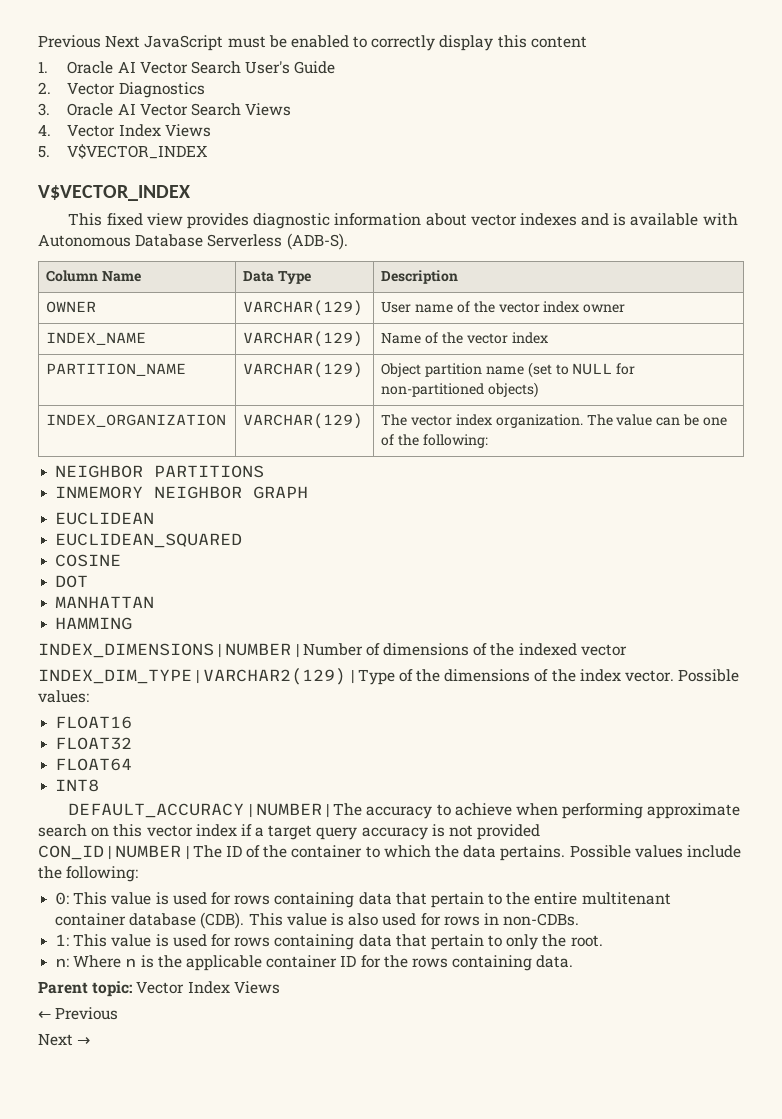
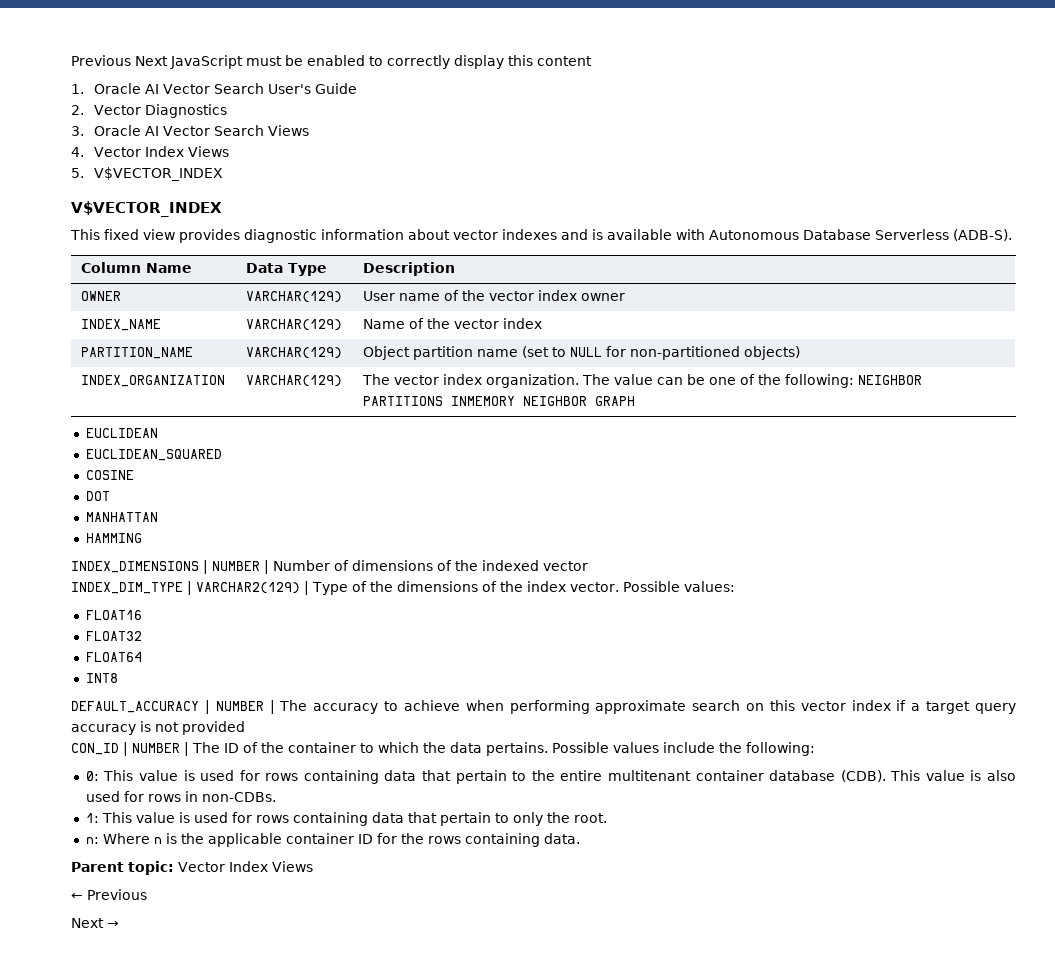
- INDEX_ORGANIZATION | VARCHAR(129) | The vector index organization. The value can be one of the following:
- NEIGHBOR PARTITIONS
- INMEMORY NEIGHBOR GRAPH
+ INDEX_ORGANIZATION | VARCHAR(129) | The vector index organization. The value can be one of the following: NEIGHBOR PARTITIONS INMEMORY NEIGHBOR GRAPH

